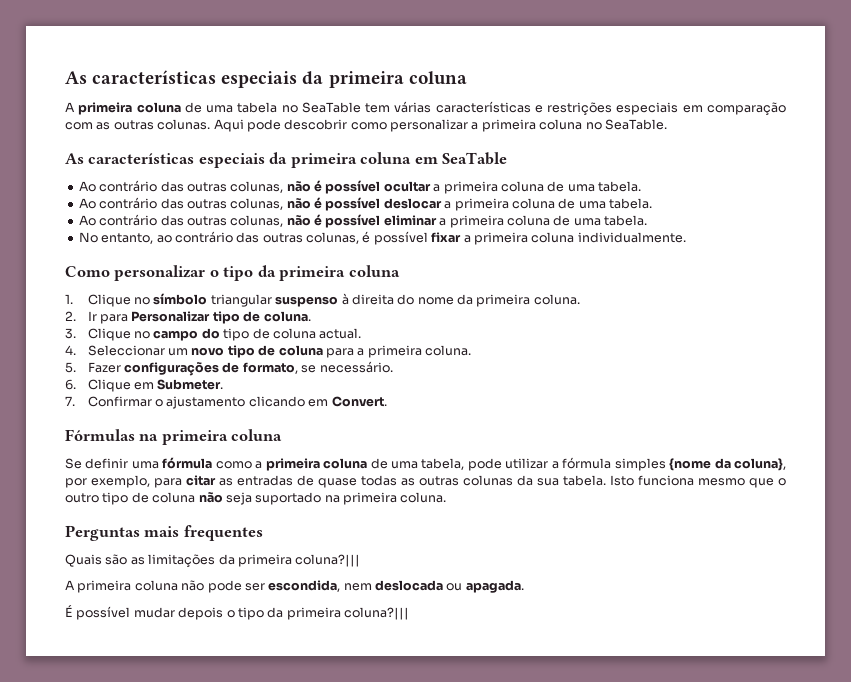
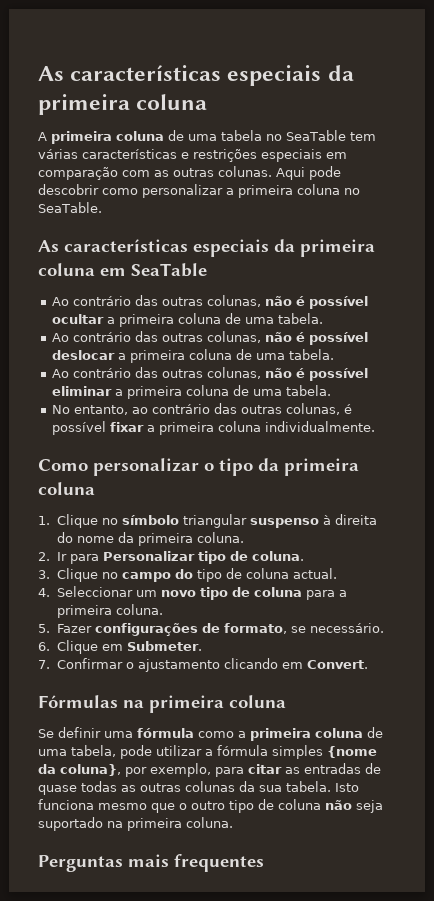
- Quais são as limitações da primeira coluna?|||
- A primeira coluna não pode ser escondida, nem deslocada ou apagada.
- É possível mudar depois o tipo da primeira coluna?|||

